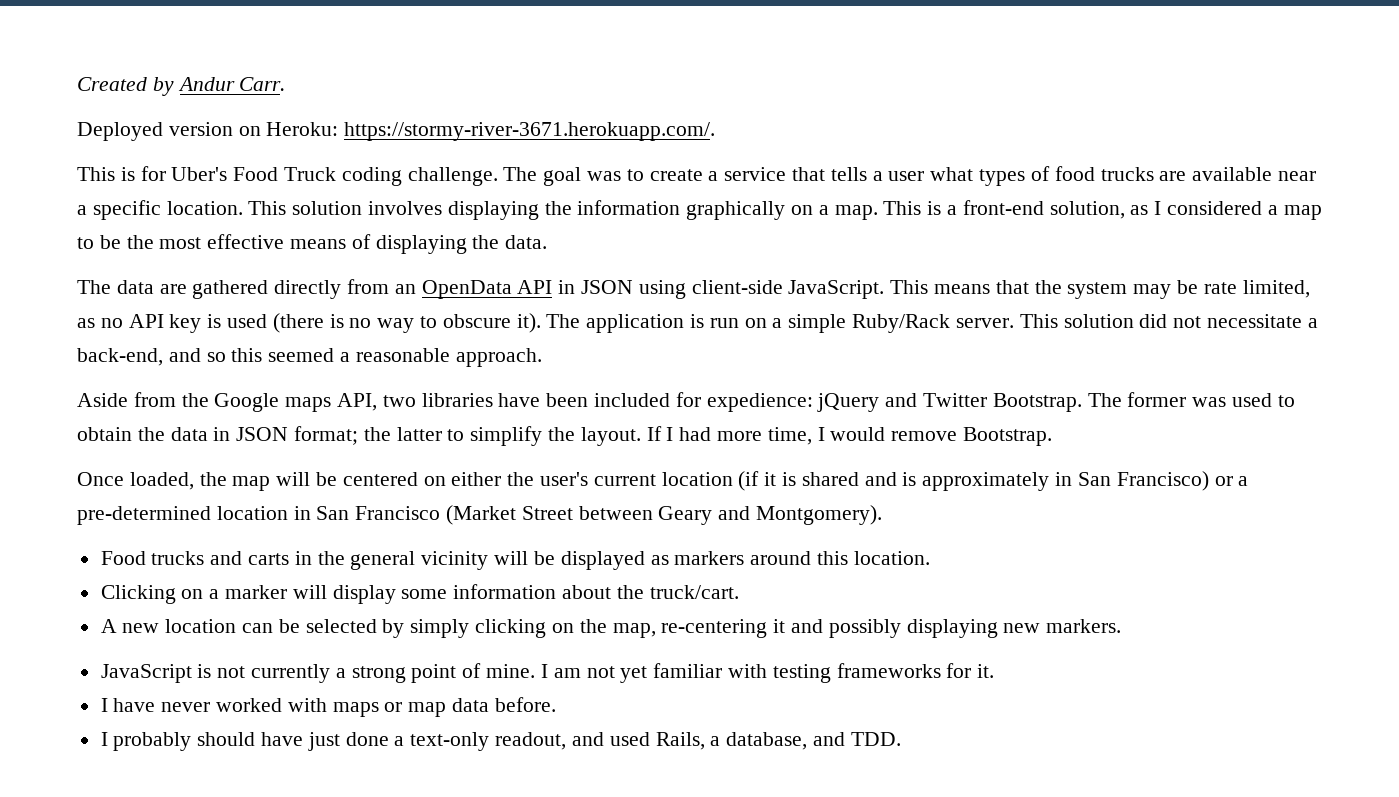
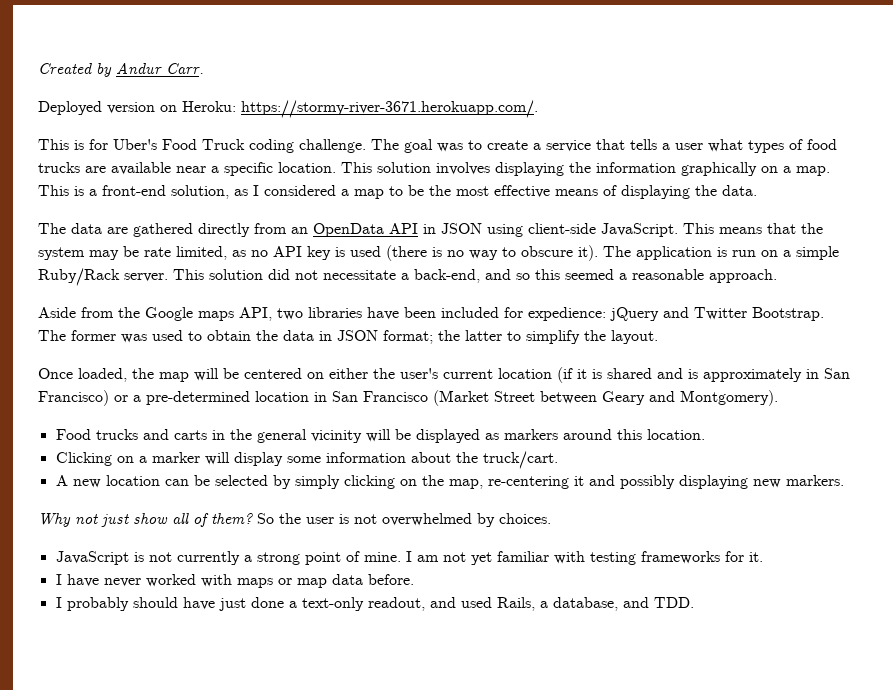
- If I had more time, I would remove Bootstrap.
+ Why not just show all of them? So the user is not overwhelmed by choices.

